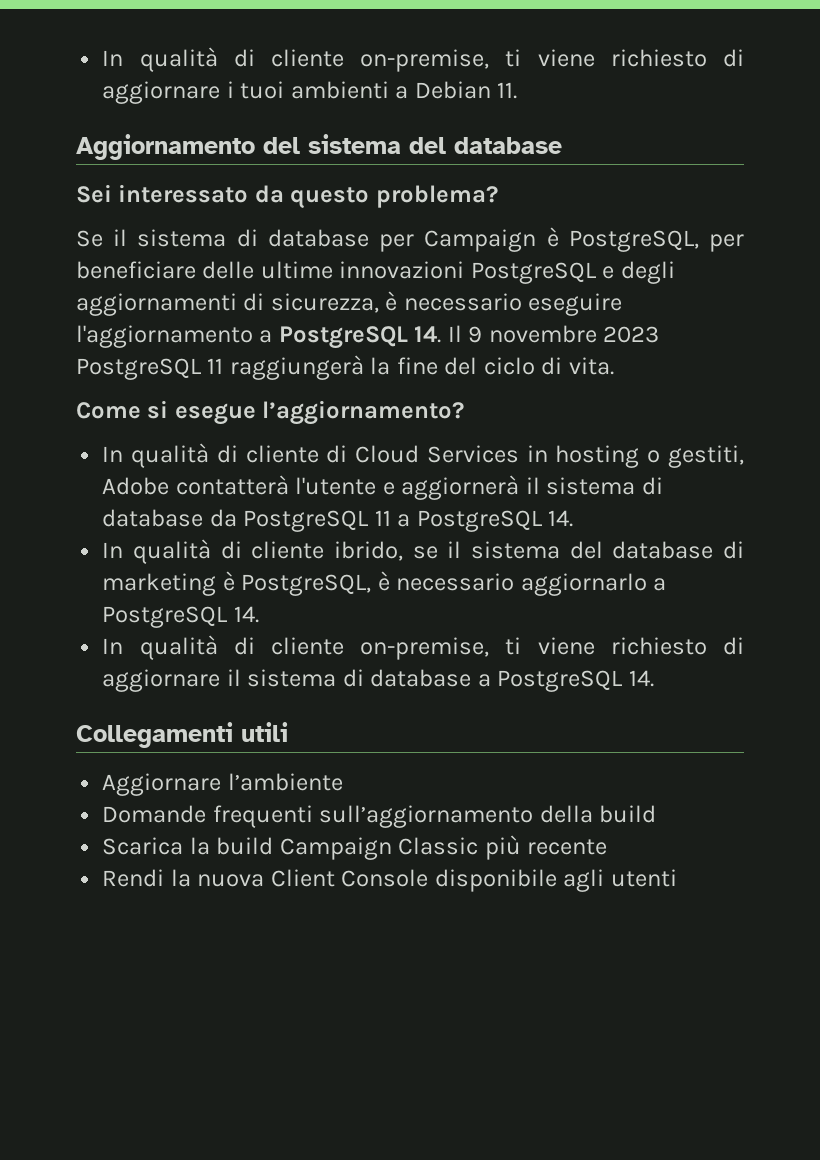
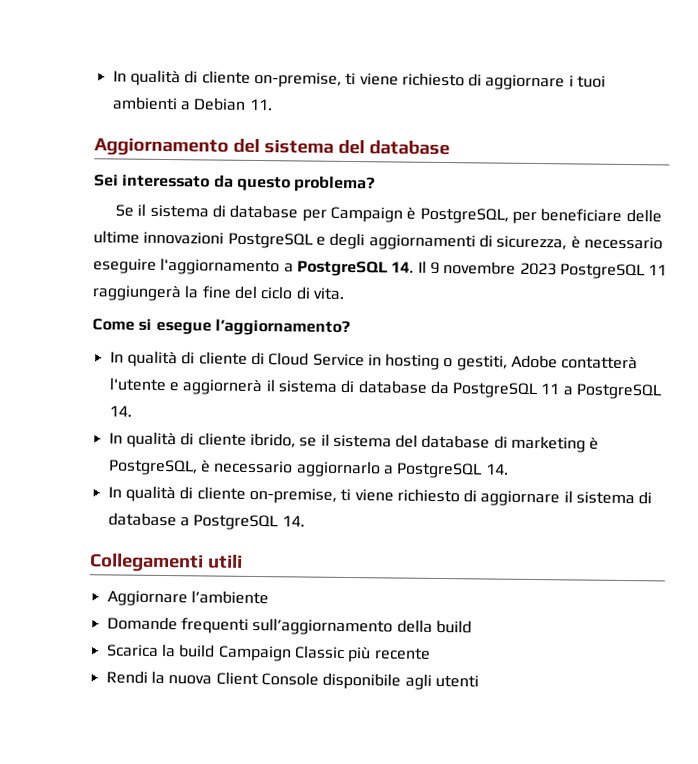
- In qualità di cliente di Cloud Services in hosting o gestiti, Adobe contatterà l'utente e aggiornerà il sistema di database da PostgreSQL 11 a PostgreSQL 14.
+ In qualità di cliente di Cloud Service in hosting o gestiti, Adobe contatterà l'utente e aggiornerà il sistema di database da PostgreSQL 11 a PostgreSQL 14.

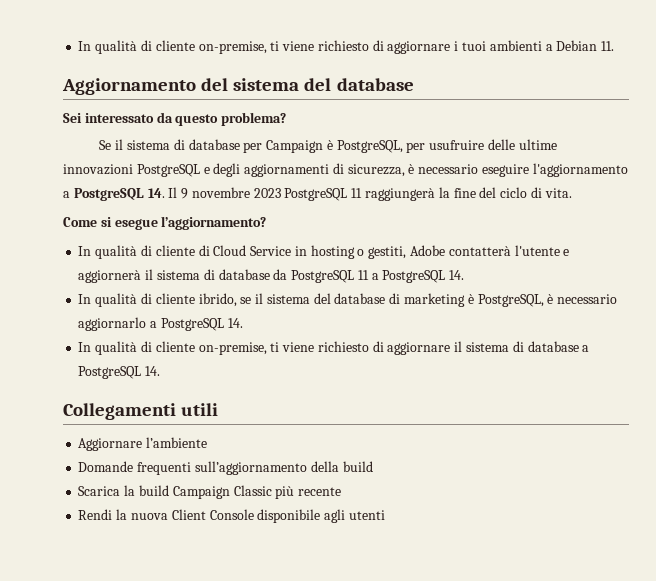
- Se il sistema di database per Campaign è PostgreSQL, per beneficiare delle ultime innovazioni PostgreSQL e degli aggiornamenti di sicurezza, è necessario eseguire l'aggiornamento a PostgreSQL 14. Il 9 novembre 2023 PostgreSQL 11 raggiungerà la fine del ciclo di vita.
+ Se il sistema di database per Campaign è PostgreSQL, per usufruire delle ultime innovazioni PostgreSQL e degli aggiornamenti di sicurezza, è necessario eseguire l'aggiornamento a PostgreSQL 14. Il 9 novembre 2023 PostgreSQL 11 raggiungerà la fine del ciclo di vita.

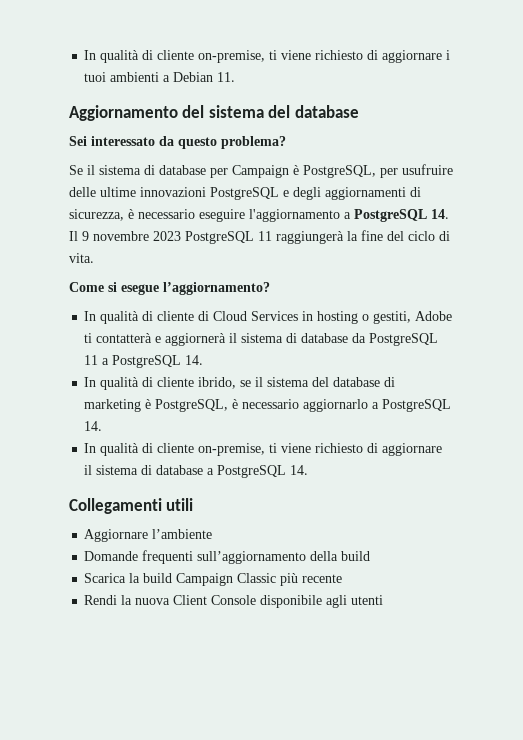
- In qualità di cliente di Cloud Service in hosting o gestiti, Adobe contatterà l'utente e aggiornerà il sistema di database da PostgreSQL 11 a PostgreSQL 14.
+ In qualità di cliente di Cloud Services in hosting o gestiti, Adobe ti contatterà e aggiornerà il sistema di database da PostgreSQL 11 a PostgreSQL 14.

